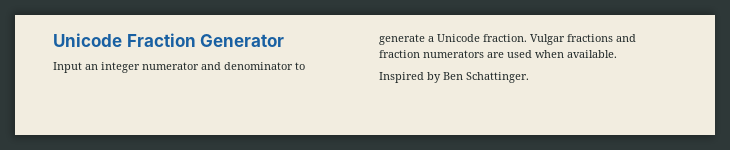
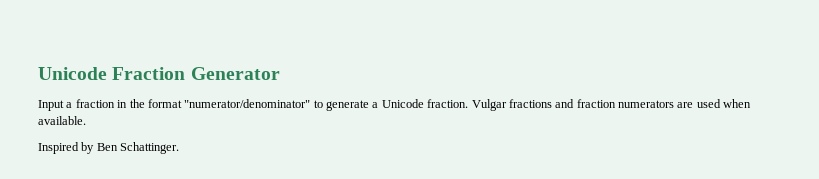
- Input an integer numerator and denominator to generate a Unicode fraction.
+ Input a fraction in the format "numerator/denominator" to generate a Unicode fraction.

